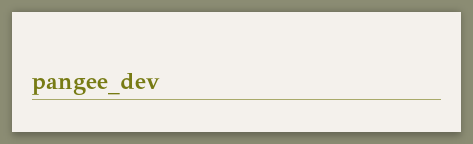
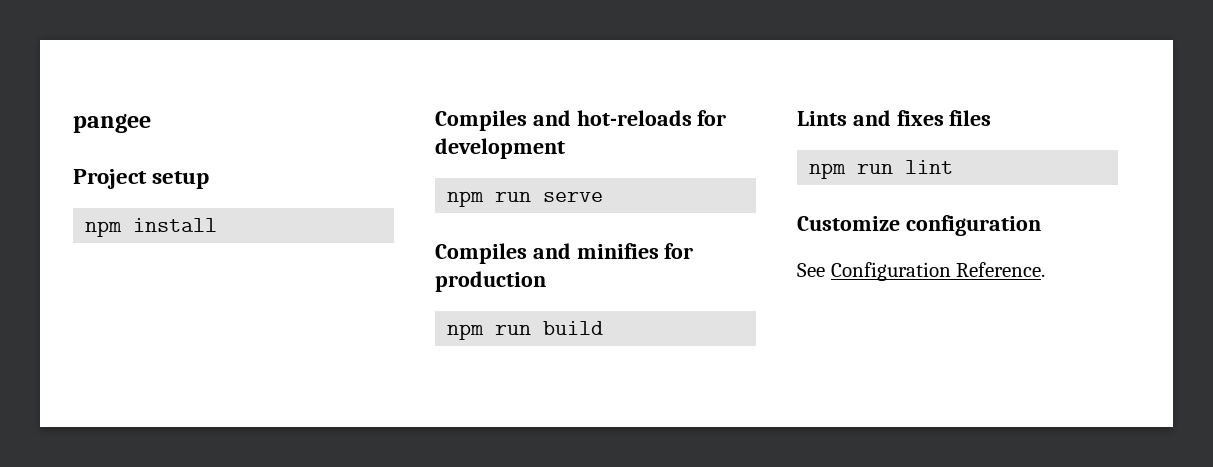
- pangee_dev
+ pangee
+ Project setup
+ npm install
+ Compiles and hot-reloads for development
+ npm run serve
+ Compiles and minifies for production
+ npm run build
+ Lints and fixes files
+ npm run lint
+ Customize configuration
+ See Configuration Reference.

